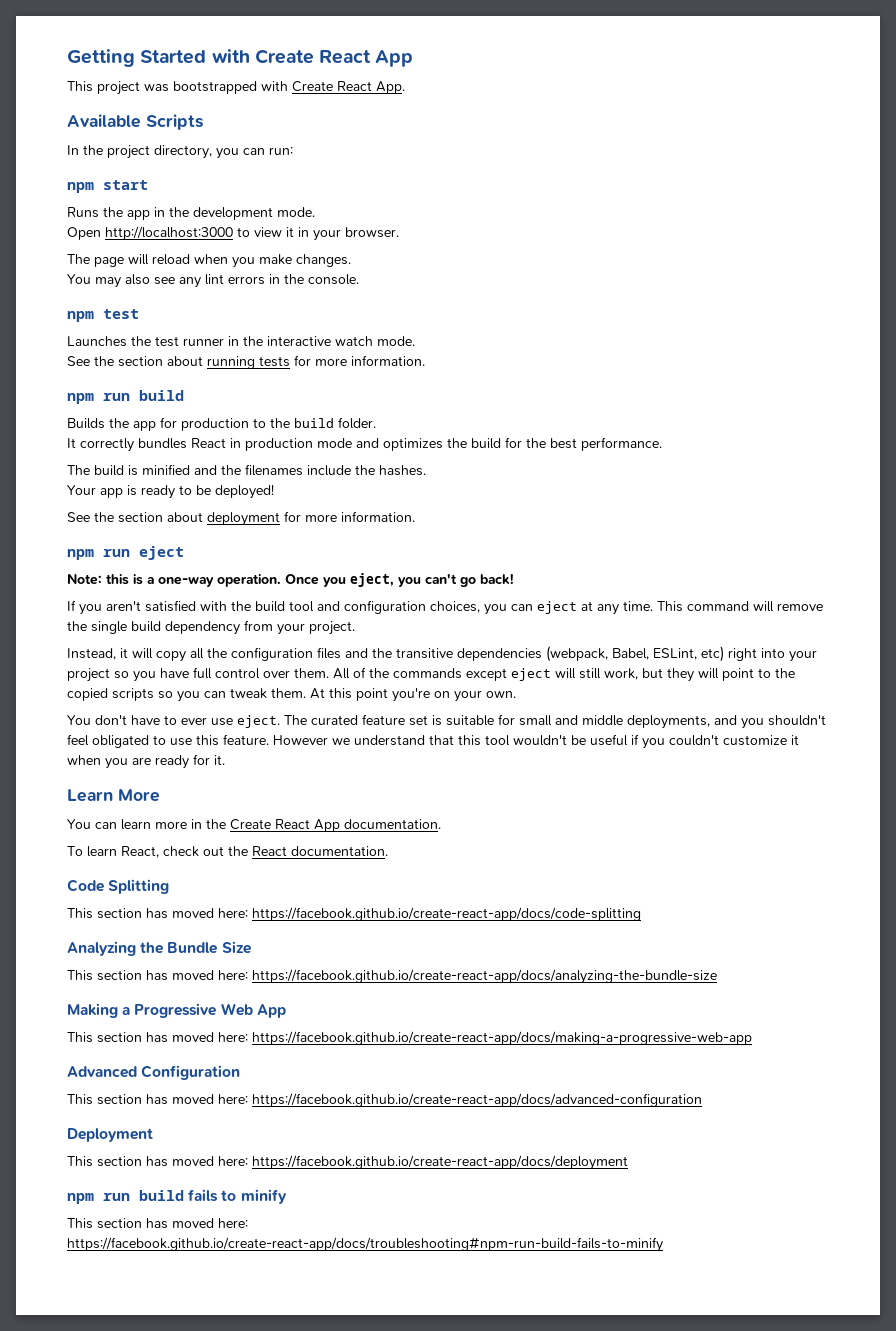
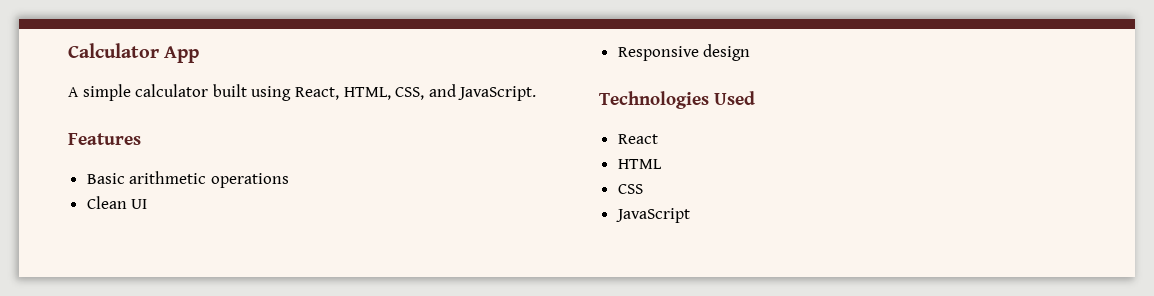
- Getting Started with Create React App
- This project was bootstrapped with Create React App.
- Available Scripts
- In the project directory, you can run:
- npm start
- Runs the app in the development mode.
- Open http://localhost:3000 to view it in your browser.
- The page will reload when you make changes.
- You may also see any lint errors in the console.
- npm test
- Launches the test runner in the interactive watch mode.
- See the section about running tests for more information.
- npm run build
- Builds the app for production to the build folder.
- It correctly bundles React in production mode and optimizes the build for the best performance.
- The build is minified and the filenames include the hashes.
- Your app is ready to be deployed!
- See the section about deployment for more information.
- npm run eject
- Note: this is a one-way operation. Once you eject, you can't go back!
- If you aren't satisfied with the build tool and configuration choices, you can eject at any time. This command will remove the single build dependency from your project.
- Instead, it will copy all the configuration files and the transitive dependencies (webpack, Babel, ESLint, etc) right into your project so you have full control over them. All of the commands except eject will still work, but they will point to the copied scripts so you can tweak them. At this point you're on your own.
- You don't have to ever use eject. The curated feature set is suitable for small and middle deployments, and you shouldn't feel obligated to use this feature. However we understand that this tool wouldn't be useful if you couldn't customize it when you are ready for it.
- Learn More
- You can learn more in the Create React App documentation.
- To learn React, check out the React documentation.
- Code Splitting
- This section has moved here: https://facebook.github.io/create-react-app/docs/code-splitting
- Analyzing the Bundle Size
- This section has moved here: https://facebook.github.io/create-react-app/docs/analyzing-the-bundle-size
- Making a Progressive Web App
- This section has moved here: https://facebook.github.io/create-react-app/docs/making-a-progressive-web-app
- Advanced Configuration
- This section has moved here: https://facebook.github.io/create-react-app/docs/advanced-configuration
- Deployment
- This section has moved here: https://facebook.github.io/create-react-app/docs/deployment
- npm run build fails to minify
- This section has moved here: https://facebook.github.io/create-react-app/docs/troubleshooting#npm-run-build-fails-to-minify
+ Calculator App
+ A simple calculator built using React, HTML, CSS, and JavaScript.
+ Features
+ Basic arithmetic operations
+ Clean UI
+ Responsive design
+ Technologies Used
+ React
+ HTML
+ CSS
+ JavaScript

